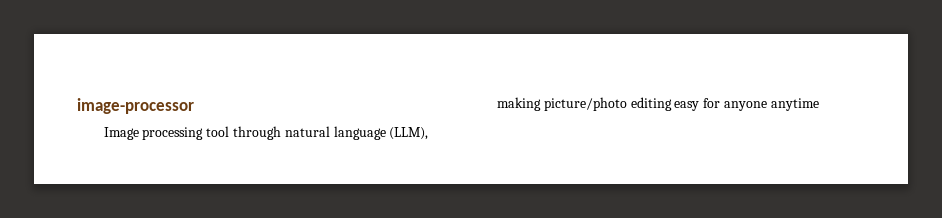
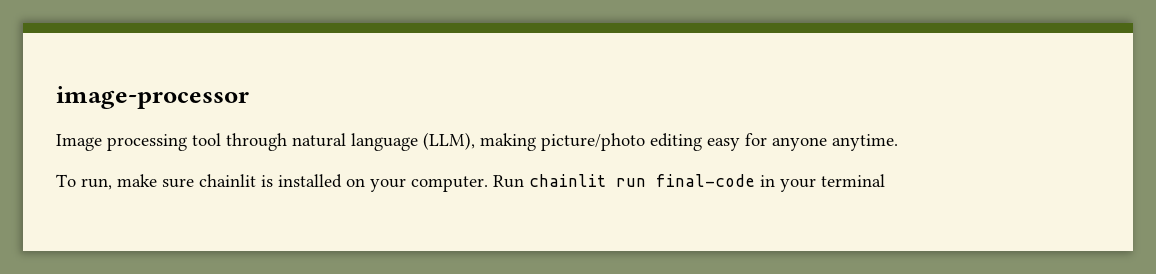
- Image processing tool through natural language (LLM), making picture/photo editing easy for anyone anytime
+ Image processing tool through natural language (LLM), making picture/photo editing easy for anyone anytime.
+ To run, make sure chainlit is installed on your computer. Run chainlit run final-code in your terminal

